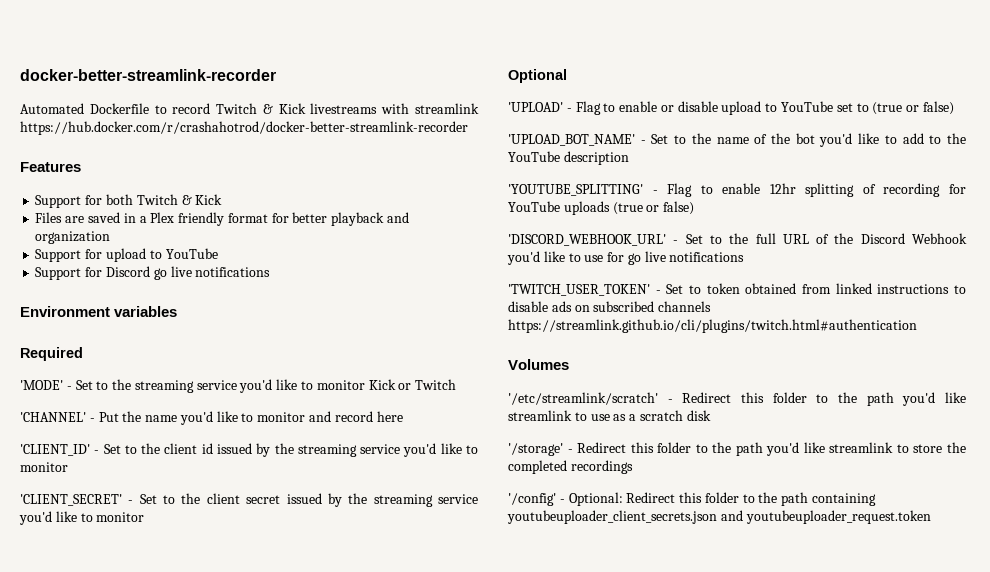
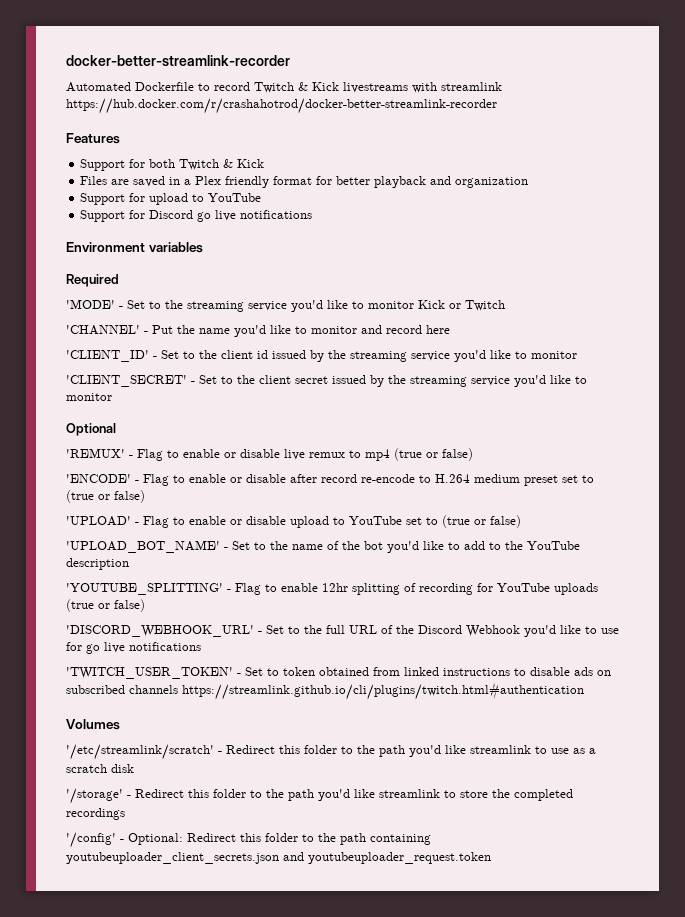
+ 'REMUX' - Flag to enable or disable live remux to mp4 (true or false)
+ 'ENCODE' - Flag to enable or disable after record re-encode to H.264 medium preset set to (true or false)

